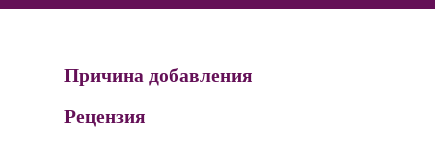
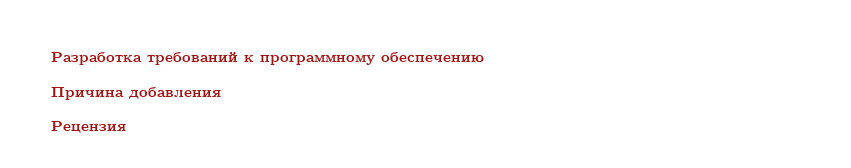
+ Разработка требований к программному обеспечению

